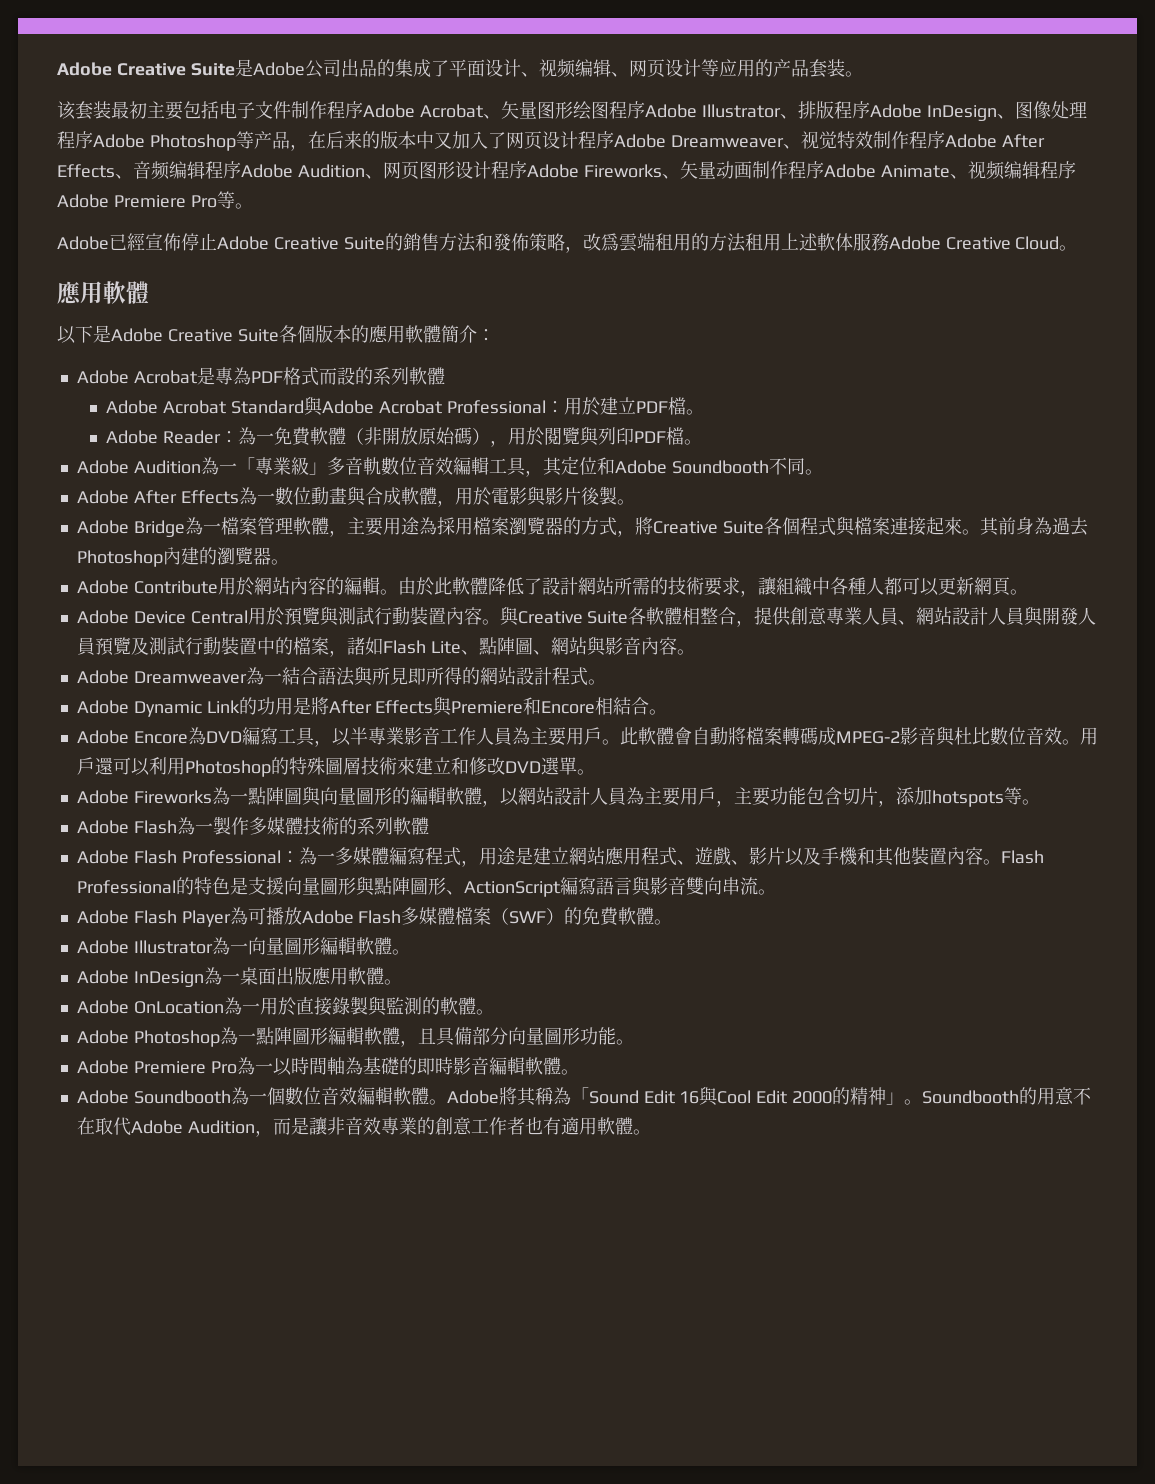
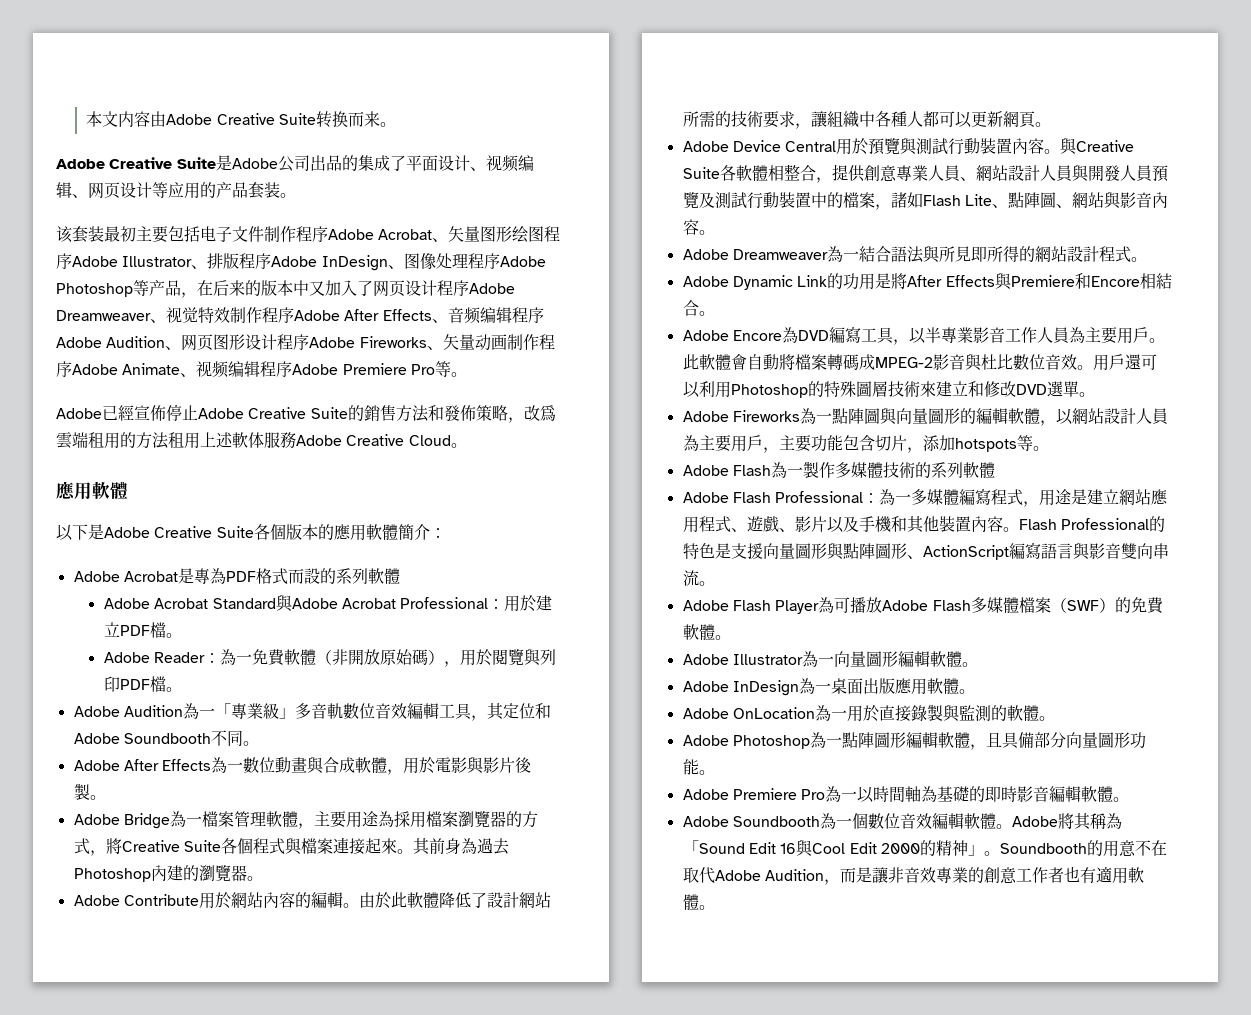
+ 本文内容由Adobe Creative Suite转换而来。

